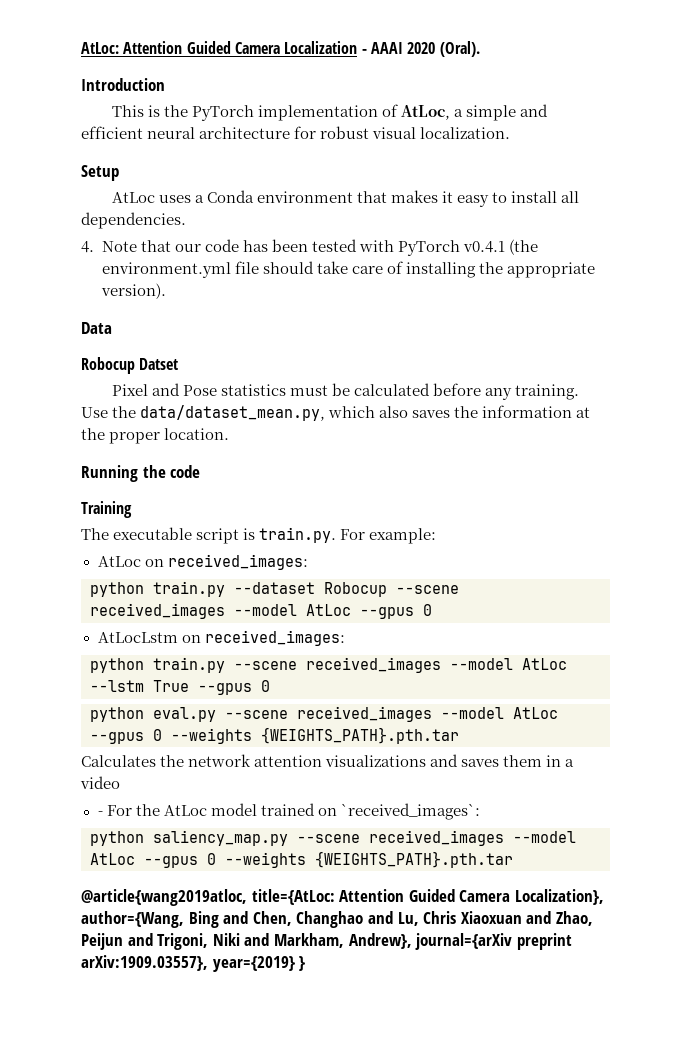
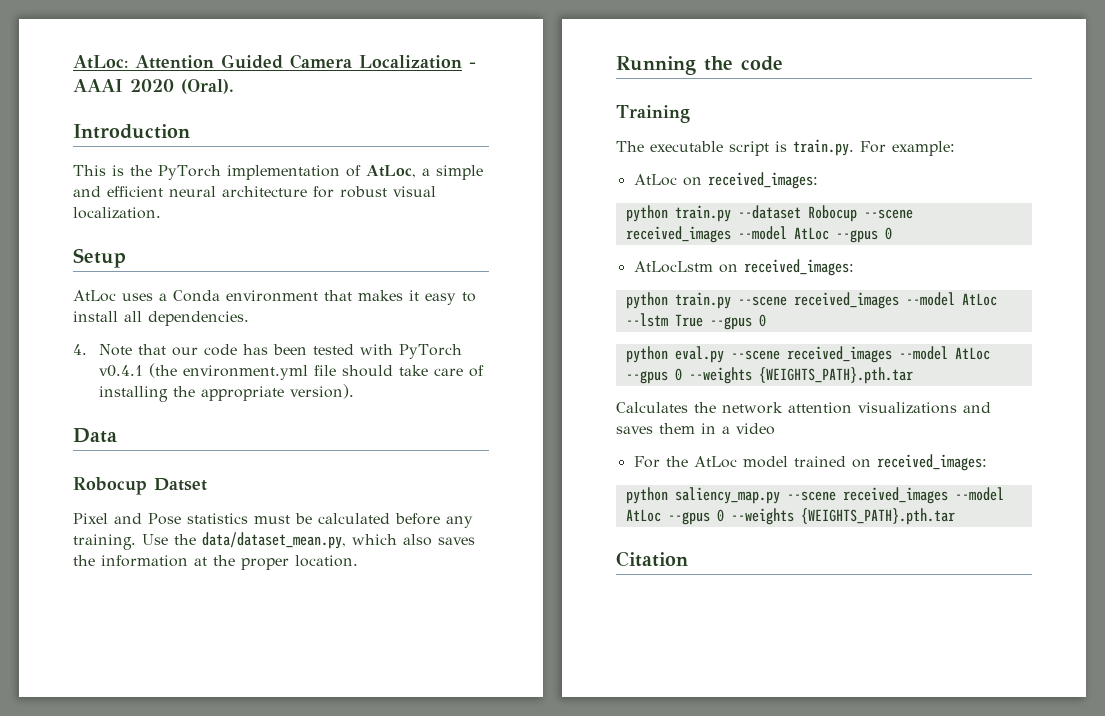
- - For the AtLoc model trained on `received_images`:
+ For the AtLoc model trained on received_images:
- @article{wang2019atloc, title={AtLoc: Attention Guided Camera Localization}, author={Wang, Bing and Chen, Changhao and Lu, Chris Xiaoxuan and Zhao, Peijun and Trigoni, Niki and Markham, Andrew}, journal={arXiv preprint arXiv:1909.03557}, year={2019} }
+ Citation

